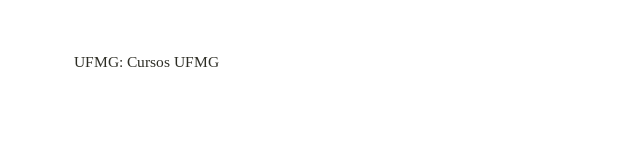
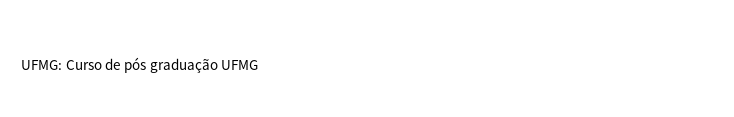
- UFMG: Cursos UFMG
+ UFMG: Curso de pós graduação UFMG

